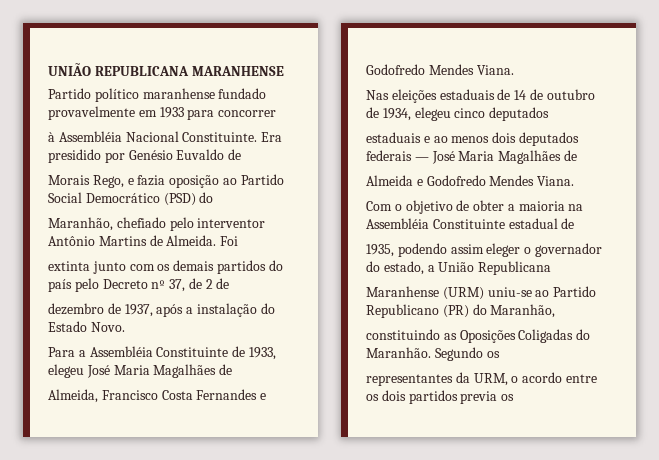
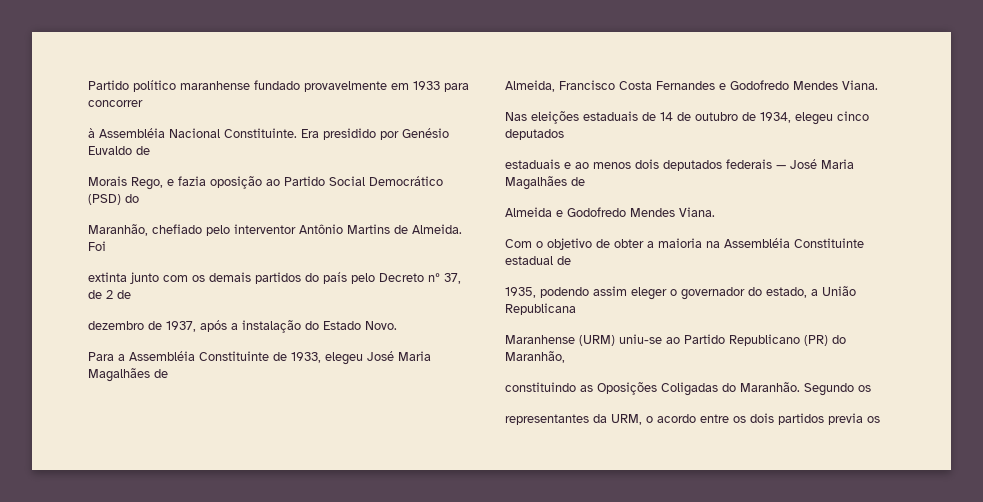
- UNIÃO REPUBLICANA MARANHENSE

